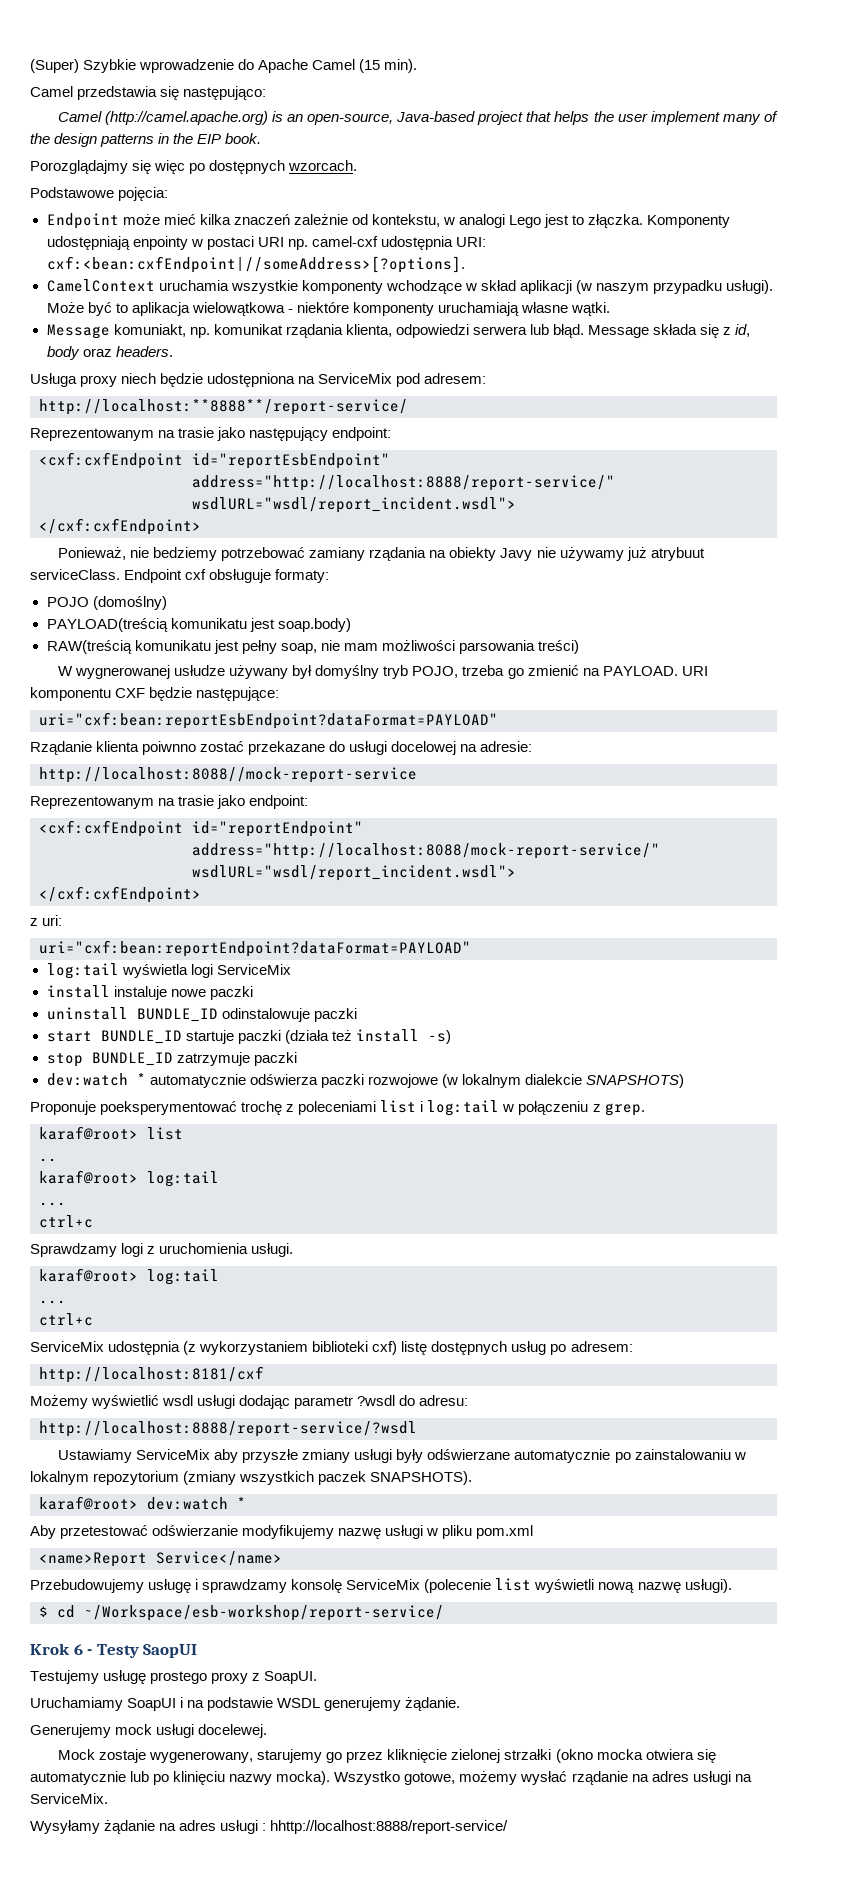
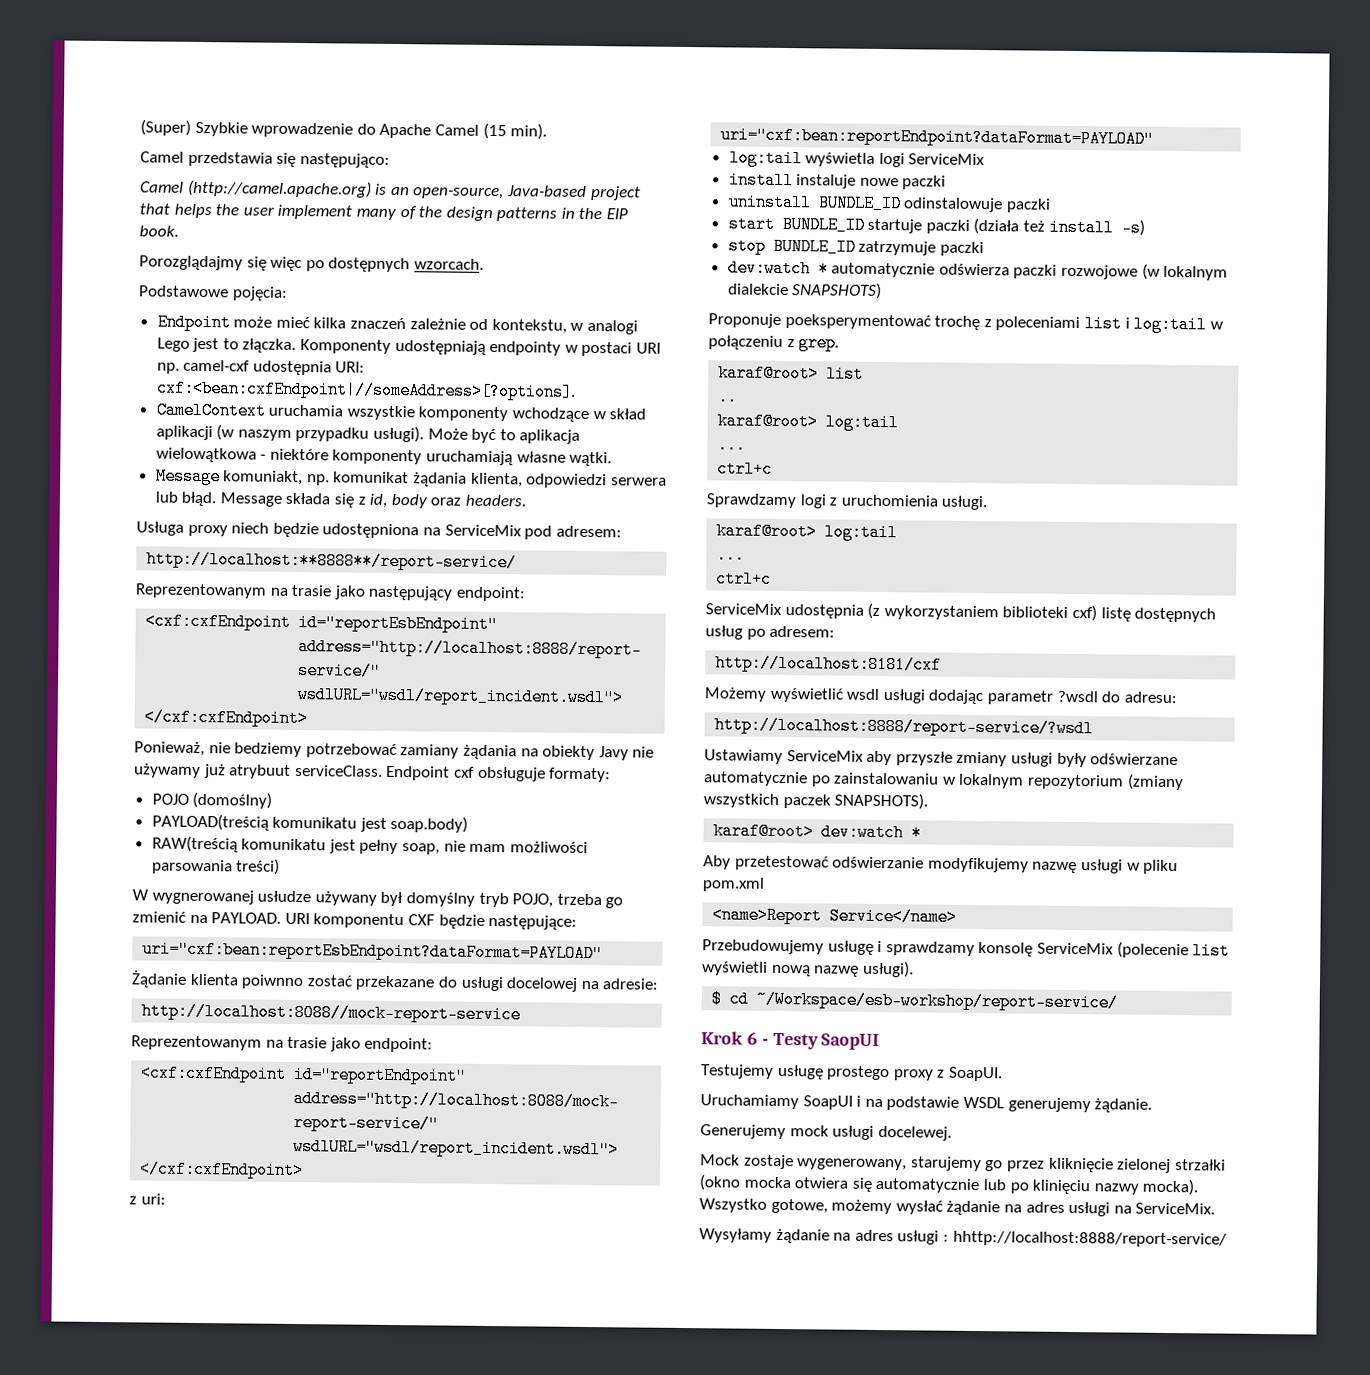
- Komponenty udostępniają enpointy w postaci URI np. camel-cxf udostępnia URI: cxf:<bean:cxfEndpoint|//someAddress>[?options].
+ Komponenty udostępniają endpointy w postaci URI np. camel-cxf udostępnia URI: cxf:<bean:cxfEndpoint|//someAddress>[?options].
- Message komuniakt, np. komunikat rządania klienta, odpowiedzi serwera lub błąd.
+ Message komuniakt, np. komunikat żądania klienta, odpowiedzi serwera lub błąd.
- Ponieważ, nie bedziemy potrzebować zamiany rządania na obiekty Javy nie używamy już atrybuut serviceClass.
+ Ponieważ, nie bedziemy potrzebować zamiany żądania na obiekty Javy nie używamy już atrybuut serviceClass.
- Rządanie klienta poiwnno zostać przekazane do usługi docelowej na adresie:
+ Żądanie klienta poiwnno zostać przekazane do usługi docelowej na adresie:
- Wszystko gotowe, możemy wysłać rządanie na adres usługi na ServiceMix.
+ Wszystko gotowe, możemy wysłać żądanie na adres usługi na ServiceMix.

